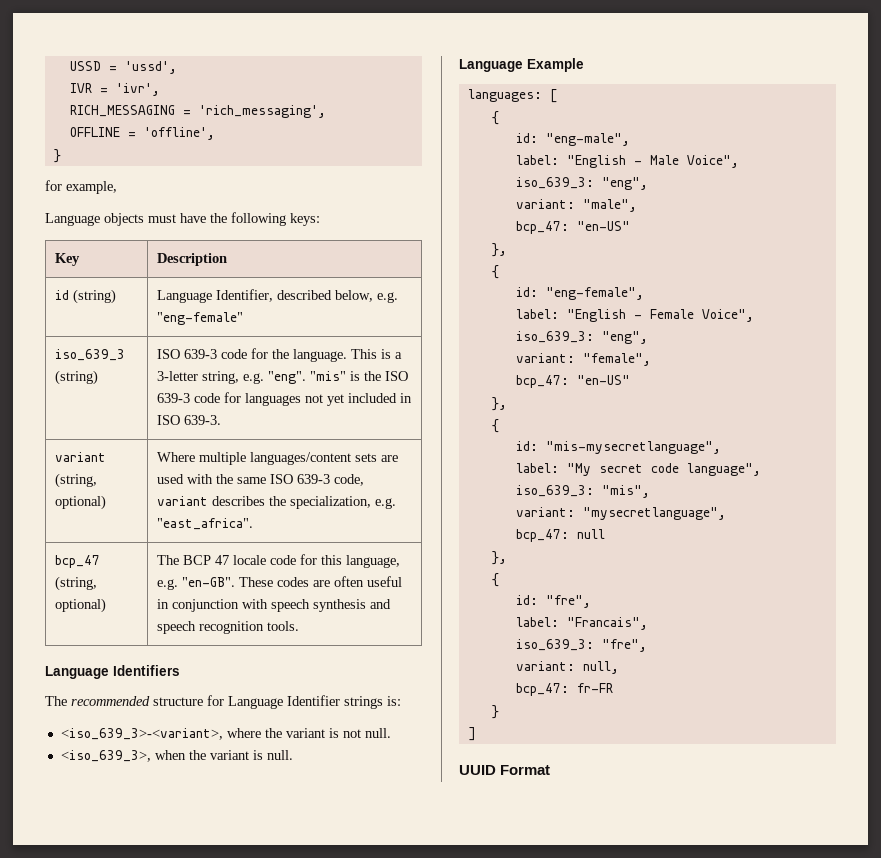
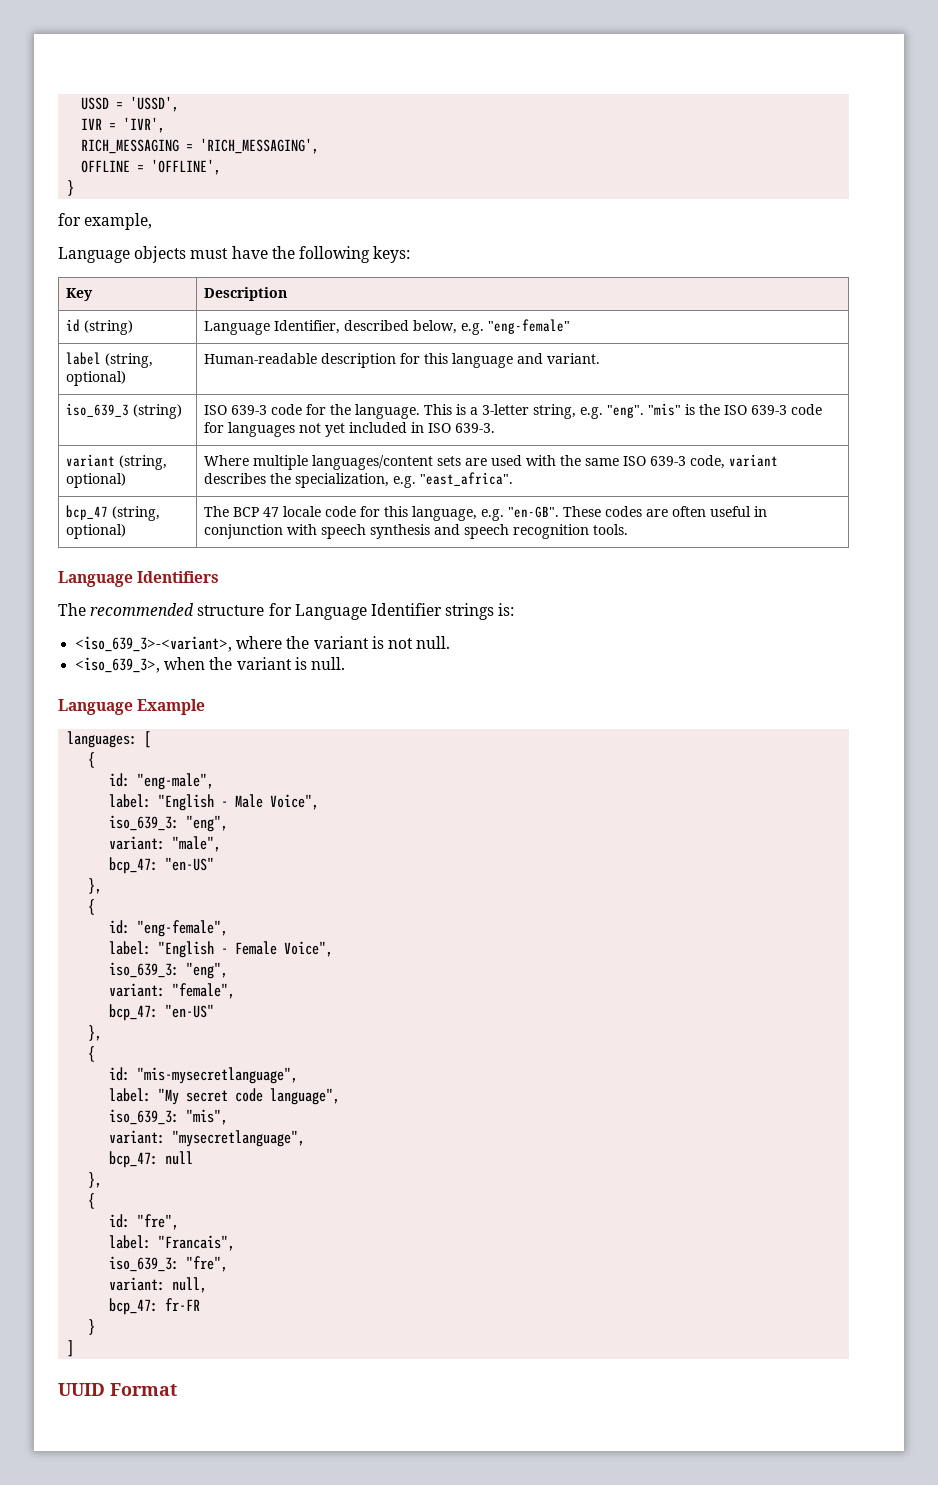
- USSD = 'ussd',
+ USSD = 'USSD',
- IVR = 'ivr',
+ IVR = 'IVR',
- RICH_MESSAGING = 'rich_messaging',
+ RICH_MESSAGING = 'RICH_MESSAGING',
- OFFLINE = 'offline',
+ OFFLINE = 'OFFLINE',
+ label (string, optional) | Human-readable description for this language and variant.

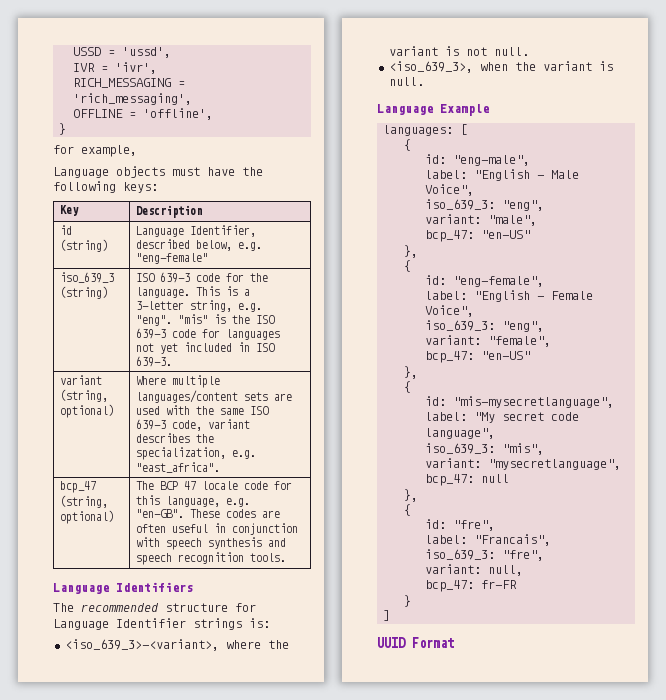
- USSD = 'USSD',
+ USSD = 'ussd',
- IVR = 'IVR',
+ IVR = 'ivr',
- RICH_MESSAGING = 'RICH_MESSAGING',
+ RICH_MESSAGING = 'rich_messaging',
- OFFLINE = 'OFFLINE',
+ OFFLINE = 'offline',
- label (string, optional) | Human-readable description for this language and variant.

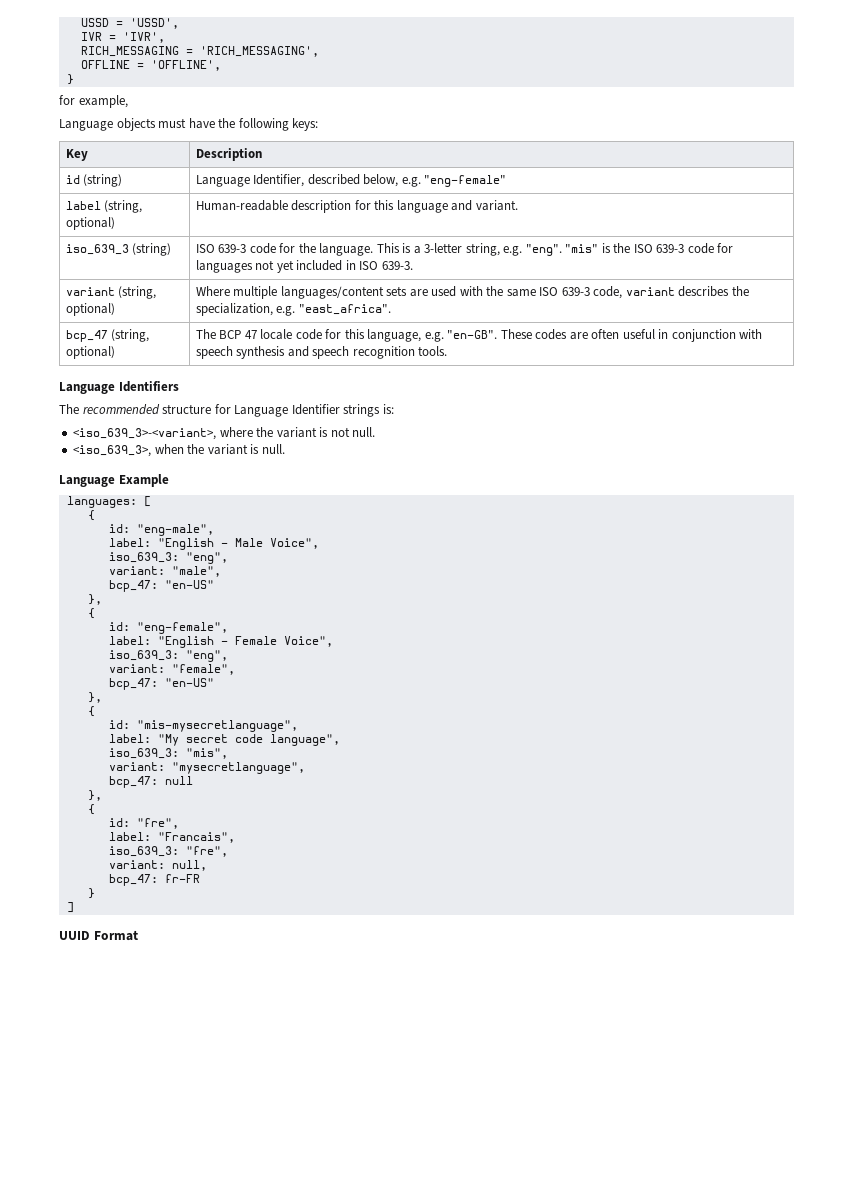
- USSD = 'ussd',
+ USSD = 'USSD',
- IVR = 'ivr',
+ IVR = 'IVR',
- RICH_MESSAGING = 'rich_messaging',
+ RICH_MESSAGING = 'RICH_MESSAGING',
- OFFLINE = 'offline',
+ OFFLINE = 'OFFLINE',
+ label (string, optional) | Human-readable description for this language and variant.

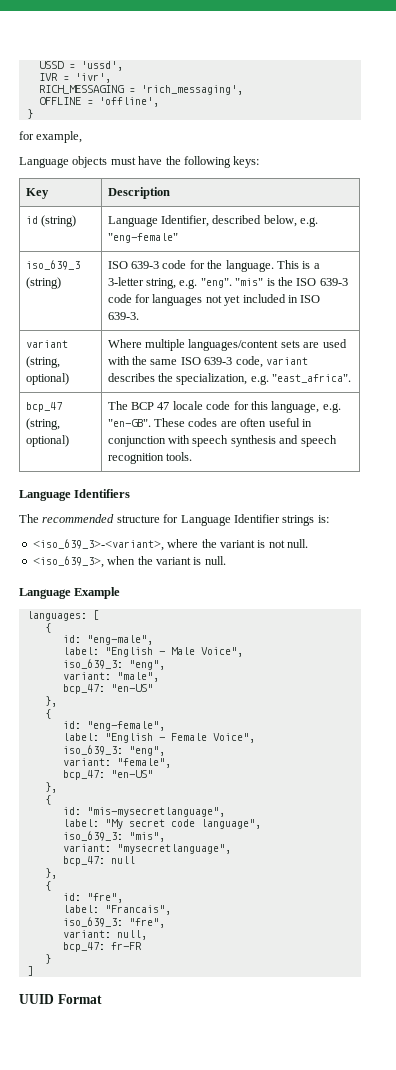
- USSD = 'USSD',
+ USSD = 'ussd',
- IVR = 'IVR',
+ IVR = 'ivr',
- RICH_MESSAGING = 'RICH_MESSAGING',
+ RICH_MESSAGING = 'rich_messaging',
- OFFLINE = 'OFFLINE',
+ OFFLINE = 'offline',
- label (string, optional) | Human-readable description for this language and variant.

